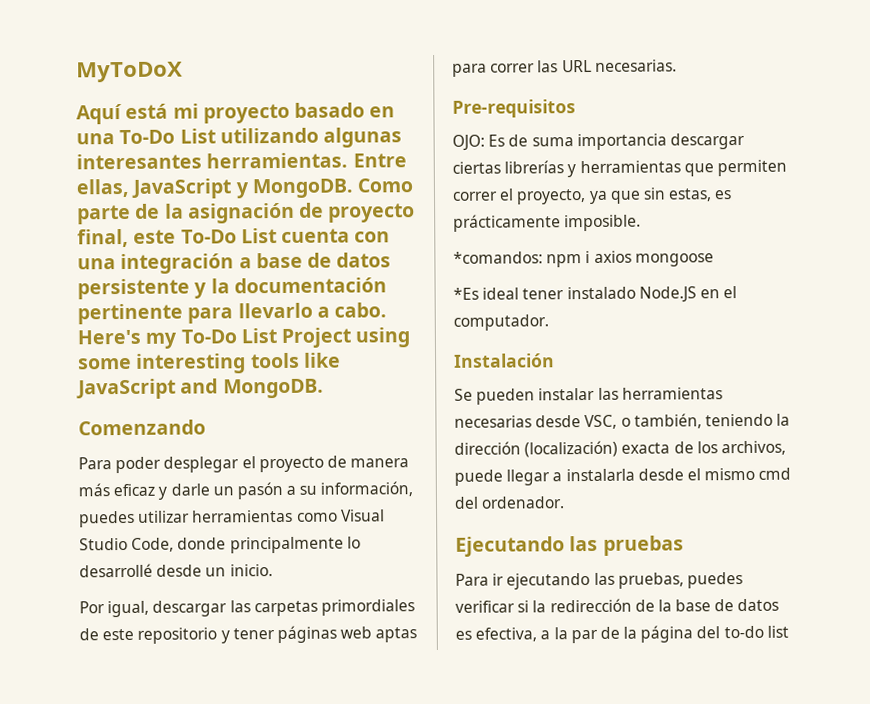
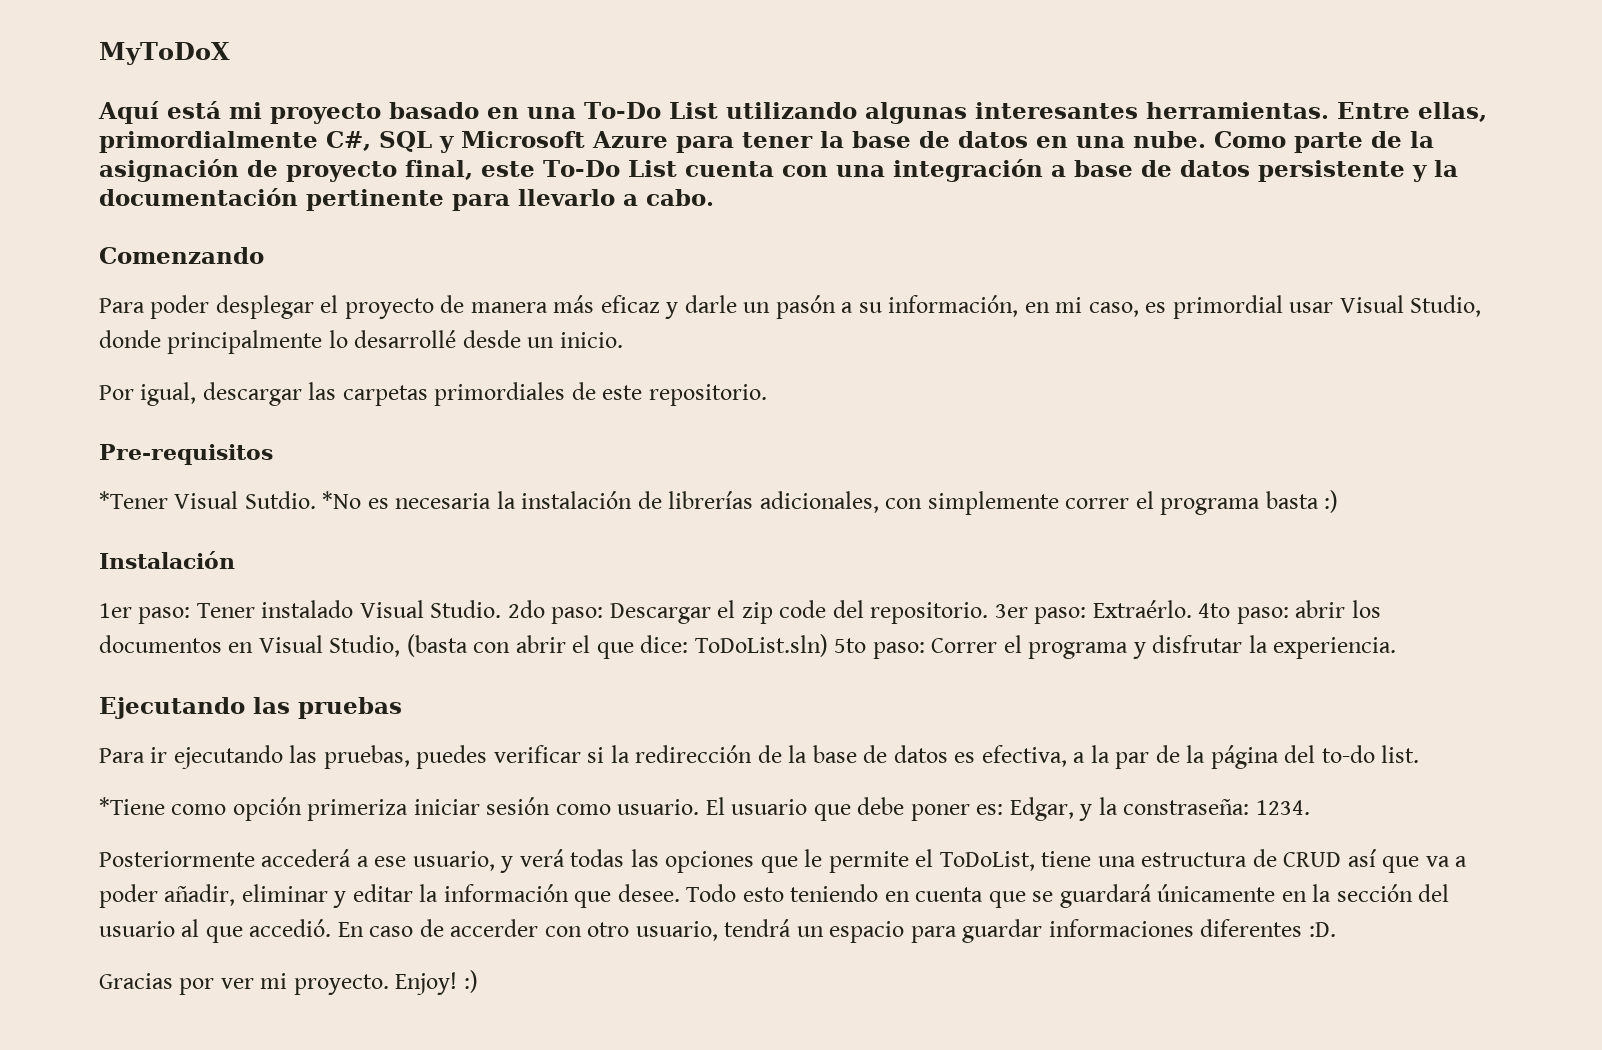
- Entre ellas, JavaScript y MongoDB.
+ Entre ellas, primordialmente C#, SQL y Microsoft Azure para tener la base de datos en una nube.
- Here's my To-Do List Project using some interesting tools like JavaScript and MongoDB.
- Para poder desplegar el proyecto de manera más eficaz y darle un pasón a su información, puedes utilizar herramientas como Visual Studio Code, donde principalmente lo desarrollé desde un inicio.
+ Para poder desplegar el proyecto de manera más eficaz y darle un pasón a su información, en mi caso, es primordial usar Visual Studio, donde principalmente lo desarrollé desde un inicio.
- Por igual, descargar las carpetas primordiales de este repositorio y tener páginas web aptas para correr las URL necesarias.
+ Por igual, descargar las carpetas primordiales de este repositorio.
  Pre-requisitos
- OJO: Es de suma importancia descargar ciertas librerías y herramientas que permiten correr el proyecto, ya que sin estas, es prácticamente imposible.
- *comandos: npm i axios mongoose
- *Es ideal tener instalado Node.JS en el computador.
+ *Tener Visual Sutdio. *No es necesaria la instalación de librerías adicionales, con simplemente correr el programa basta :)
  Instalación
- Se pueden instalar las herramientas necesarias desde VSC, o también, teniendo la dirección (localización) exacta de los archivos, puede llegar a instalarla desde el mismo cmd del ordenador.
+ 1er paso: Tener instalado Visual Studio. 2do paso: Descargar el zip code del repositorio. 3er paso: Extraérlo. 4to paso: abrir los documentos en Visual Studio, (basta con abrir el que dice: ToDoList.sln) 5to paso: Correr el programa y disfrutar la experiencia.
- Para ir ejecutando las pruebas, puedes verificar si la redirección de la base de datos es efectiva, a la par de la página del to-do list
+ Para ir ejecutando las pruebas, puedes verificar si la redirección de la base de datos es efectiva, a la par de la página del to-do list.
+ *Tiene como opción primeriza iniciar sesión como usuario. El usuario que debe poner es: Edgar, y la constraseña: 1234.
+ Posteriormente accederá a ese usuario, y verá todas las opciones que le permite el ToDoList, tiene una estructura de CRUD así que va a poder añadir, eliminar y editar la información que desee. Todo esto teniendo en cuenta que se guardará únicamente en la sección del usuario al que accedió. En caso de accerder con otro usuario, tendrá un espacio para guardar informaciones diferentes :D.
+ Gracias por ver mi proyecto. Enjoy! :)

